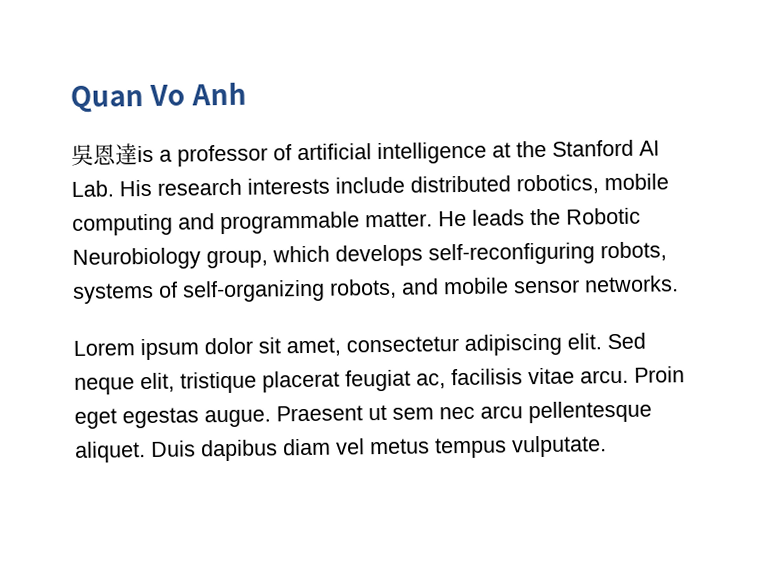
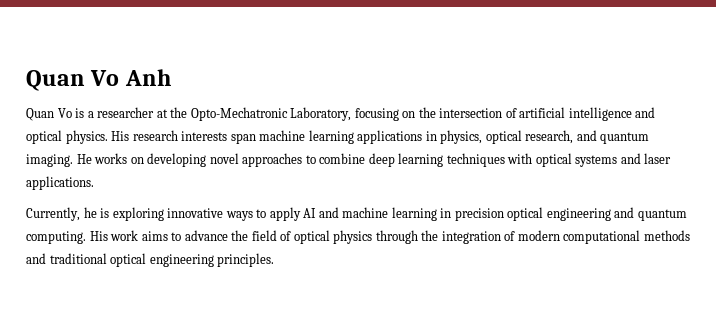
- 吳恩達is a professor of artificial intelligence at the Stanford AI Lab. His research interests include distributed robotics, mobile computing and programmable matter. He leads the Robotic Neurobiology group, which develops self-reconfiguring robots, systems of self-organizing robots, and mobile sensor networks.
- Lorem ipsum dolor sit amet, consectetur adipiscing elit. Sed neque elit, tristique placerat feugiat ac, facilisis vitae arcu. Proin eget egestas augue. Praesent ut sem nec arcu pellentesque aliquet. Duis dapibus diam vel metus tempus vulputate.
+ Quan Vo is a researcher at the Opto-Mechatronic Laboratory, focusing on the intersection of artificial intelligence and optical physics. His research interests span machine learning applications in physics, optical research, and quantum imaging. He works on developing novel approaches to combine deep learning techniques with optical systems and laser applications.
+ Currently, he is exploring innovative ways to apply AI and machine learning in precision optical engineering and quantum computing. His work aims to advance the field of optical physics through the integration of modern computational methods and traditional optical engineering principles.

